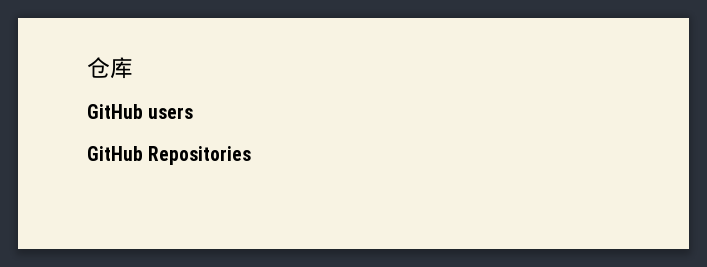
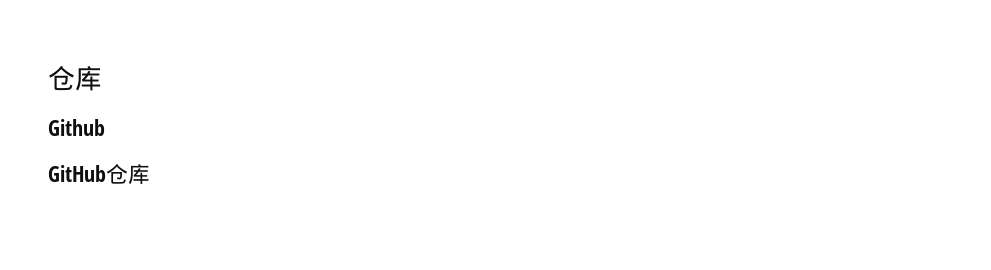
- GitHub users
- GitHub Repositories
+ Github
+ GitHub仓库

